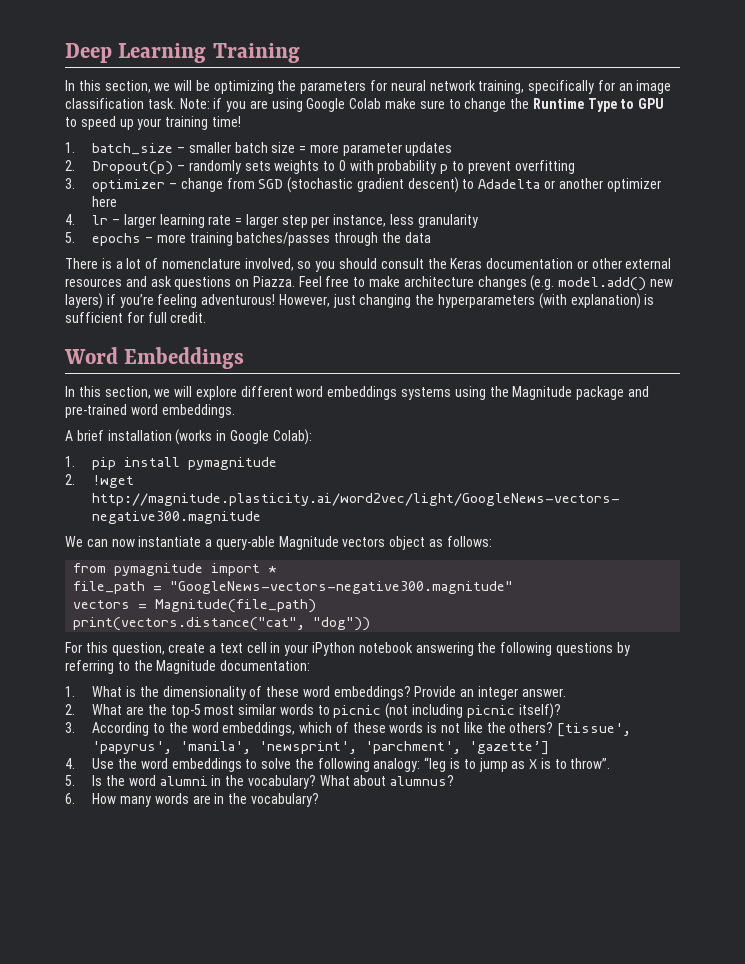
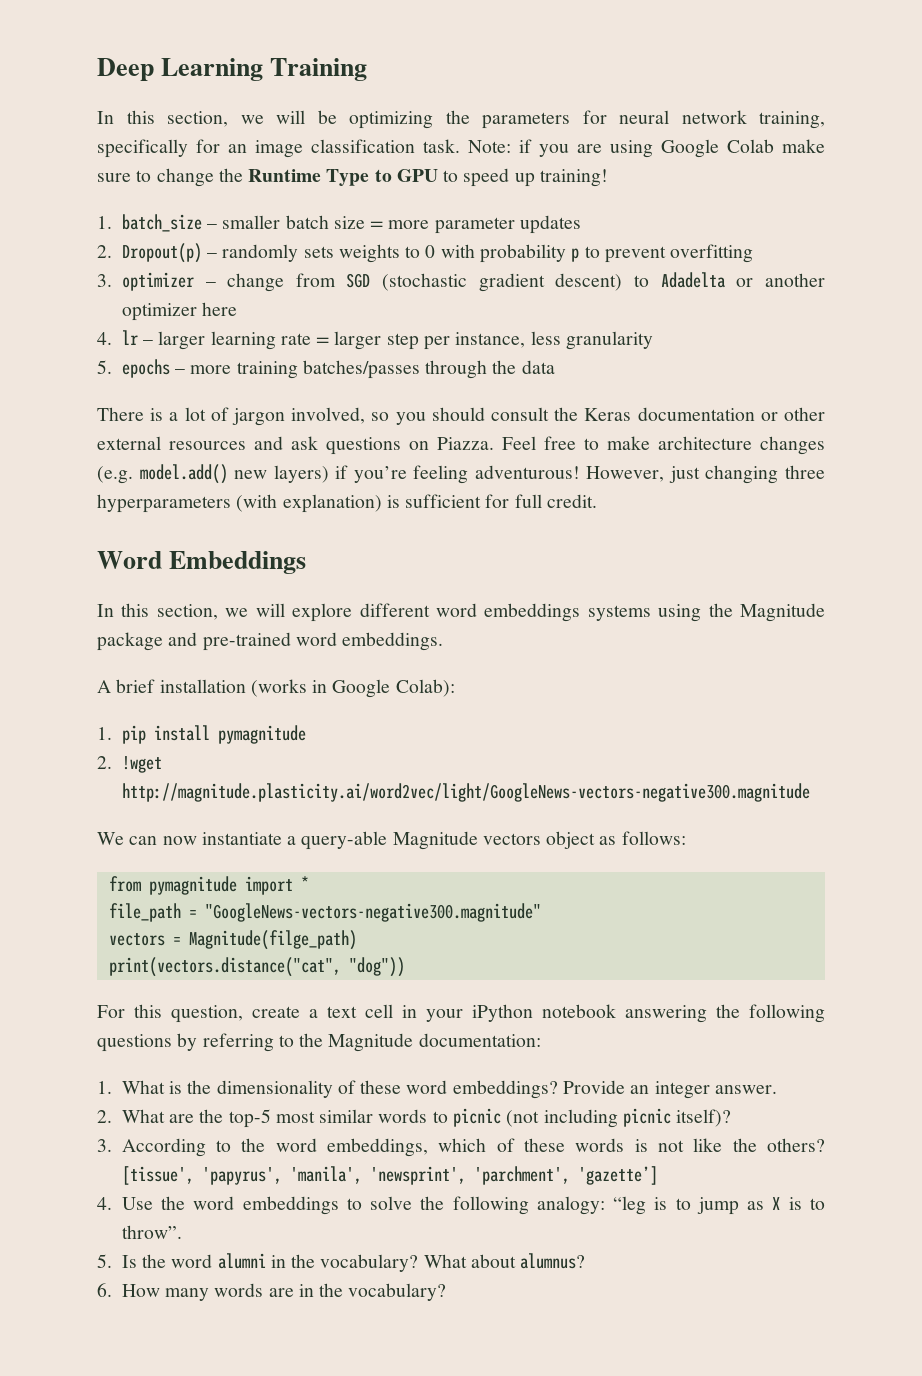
- Note: if you are using Google Colab make sure to change the Runtime Type to GPU to speed up your training time!
+ Note: if you are using Google Colab make sure to change the Runtime Type to GPU to speed up training!
- There is a lot of nomenclature involved, so you should consult the Keras documentation or other external resources and ask questions on Piazza.
+ There is a lot of jargon involved, so you should consult the Keras documentation or other external resources and ask questions on Piazza.
- However, just changing the hyperparameters (with explanation) is sufficient for full credit.
+ However, just changing three hyperparameters (with explanation) is sufficient for full credit.
- vectors = Magnitude(file_path)
+ vectors = Magnitude(filge_path)

